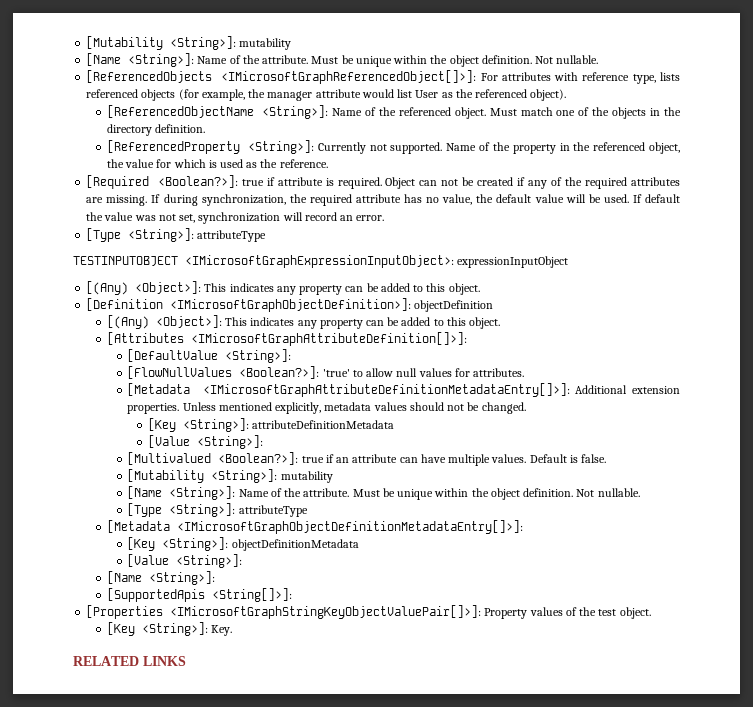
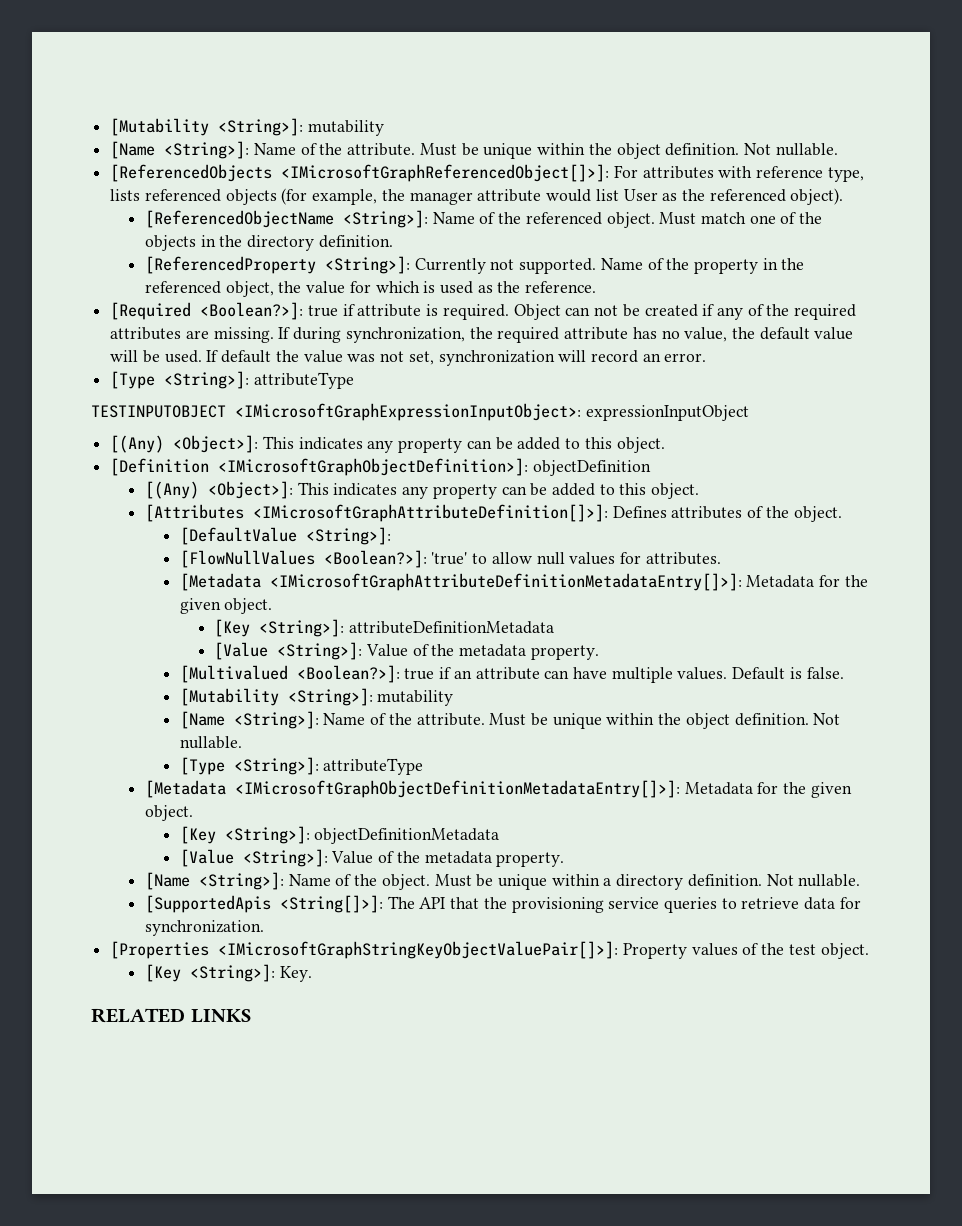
- [Attributes <IMicrosoftGraphAttributeDefinition[]>]:
+ [Attributes <IMicrosoftGraphAttributeDefinition[]>]: Defines attributes of the object.
- [Metadata <IMicrosoftGraphAttributeDefinitionMetadataEntry[]>]: Additional extension properties. Unless mentioned explicitly, metadata values should not be changed.
+ [Metadata <IMicrosoftGraphAttributeDefinitionMetadataEntry[]>]: Metadata for the given object.
  [Key <String>]: attributeDefinitionMetadata
- [Value <String>]:
+ [Value <String>]: Value of the metadata property.
- [Metadata <IMicrosoftGraphObjectDefinitionMetadataEntry[]>]:
+ [Metadata <IMicrosoftGraphObjectDefinitionMetadataEntry[]>]: Metadata for the given object.
  [Key <String>]: objectDefinitionMetadata
- [Value <String>]:
- [Name <String>]:
- [SupportedApis <String[]>]:
+ [Value <String>]: Value of the metadata property.
+ [Name <String>]: Name of the object. Must be unique within a directory definition. Not nullable.
+ [SupportedApis <String[]>]: The API that the provisioning service queries to retrieve data for synchronization.

